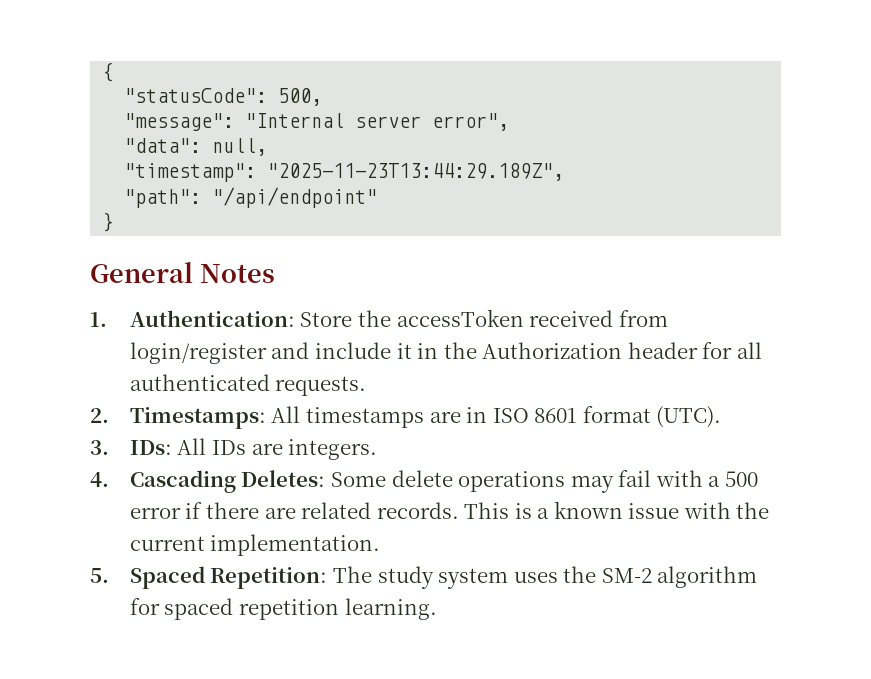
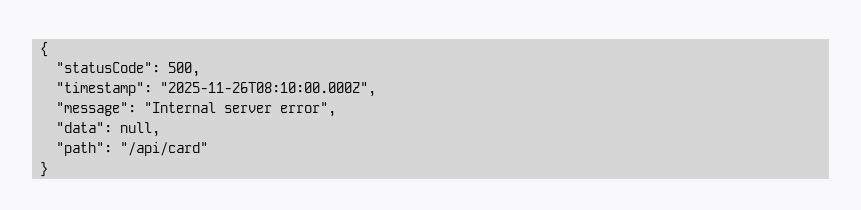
+ "timestamp": "2025-11-26T08:10:00.000Z",
- "timestamp": "2025-11-23T13:44:29.189Z",
- "path": "/api/endpoint"
+ "path": "/api/card"
- General Notes
- 1. Authentication: Store the accessToken received from login/register and include it in the Authorization header for all authenticated requests.
- 2. Timestamps: All timestamps are in ISO 8601 format (UTC).
- 3. IDs: All IDs are integers.
- 4. Cascading Deletes: Some delete operations may fail with a 500 error if there are related records. This is a known issue with the current implementation.
- 5. Spaced Repetition: The study system uses the SM-2 algorithm for spaced repetition learning.

